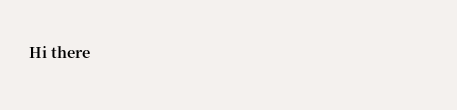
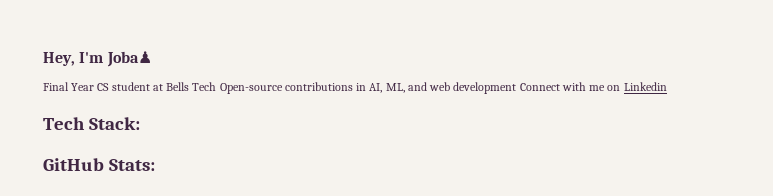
- Hi there
+ Hey, I'm Joba♟
+ Final Year CS student at Bells Tech Open-source contributions in AI, ML, and web development Connect with me on Linkedin
+ Tech Stack:
+ GitHub Stats:

